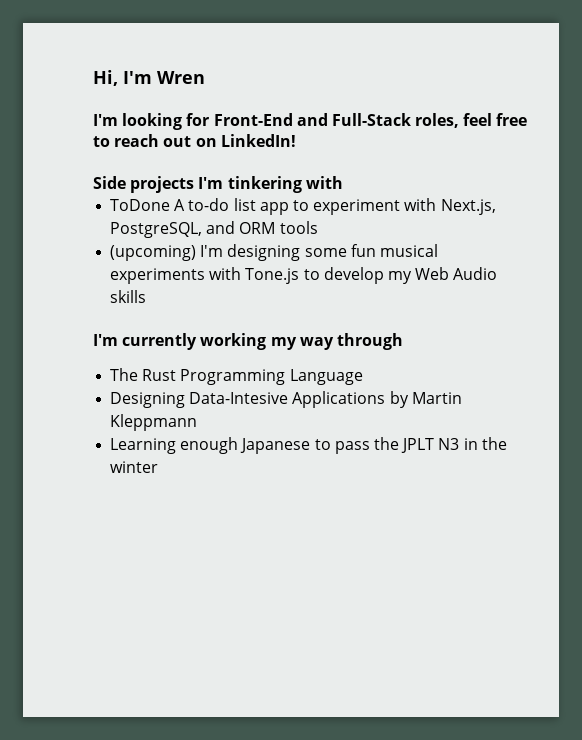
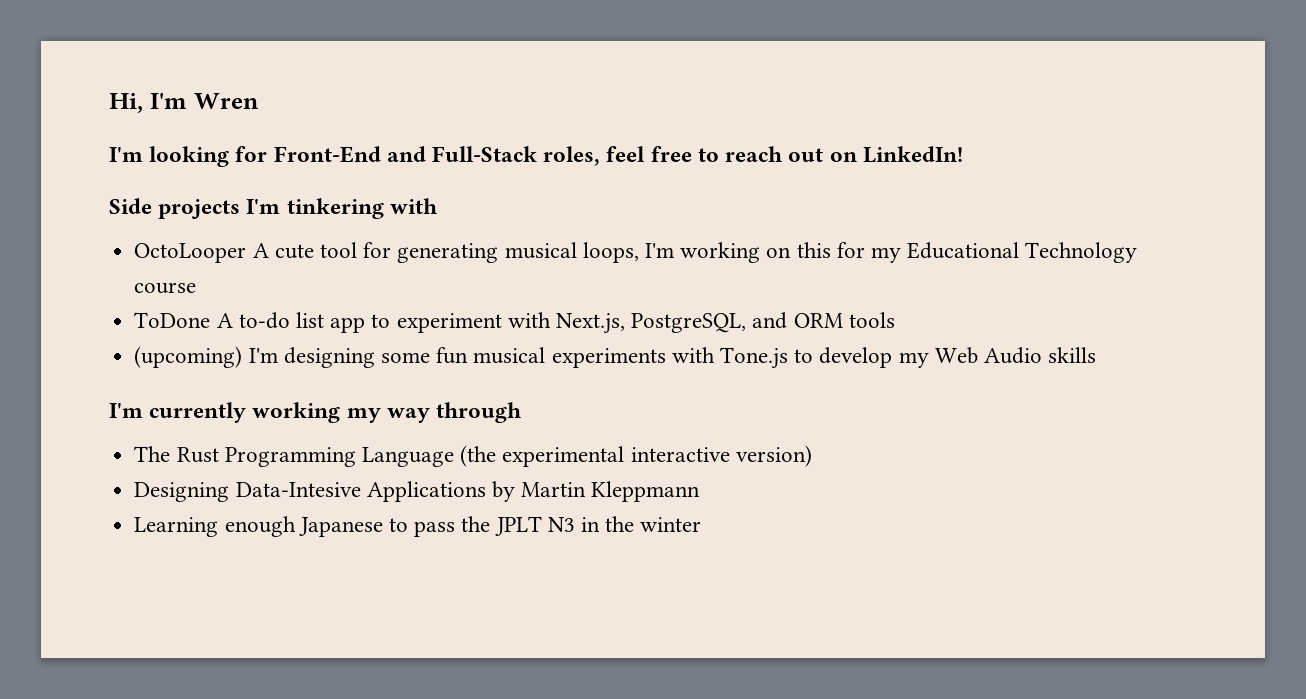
+ OctoLooper A cute tool for generating musical loops, I'm working on this for my Educational Technology course
- The Rust Programming Language
+ The Rust Programming Language (the experimental interactive version)

